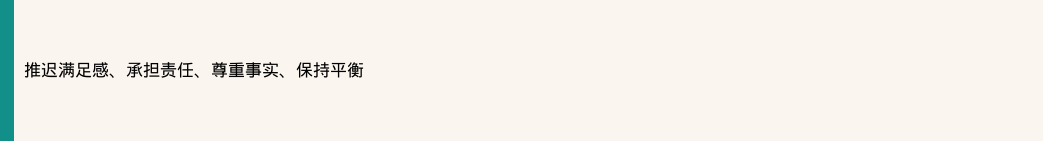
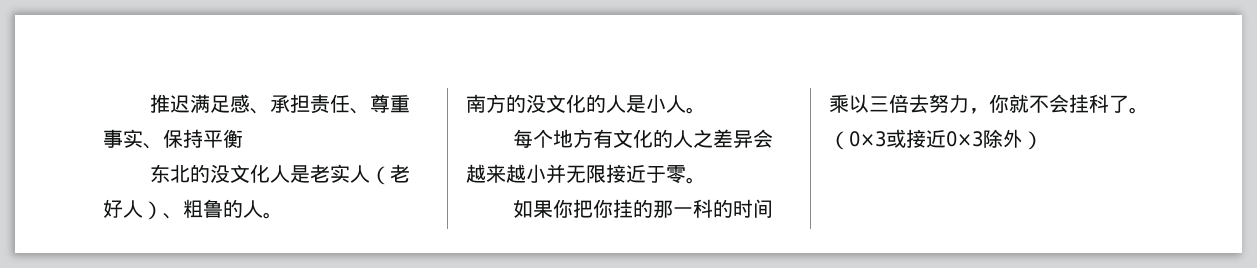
+ 东北的没文化人是老实人（老好人）、粗鲁的人。
+ 南方的没文化的人是小人。
+ 每个地方有文化的人之差异会越来越小并无限接近于零。
+ 如果你把你挂的那一科的时间乘以三倍去努力，你就不会挂科了。（0×3或接近0×3除外）

